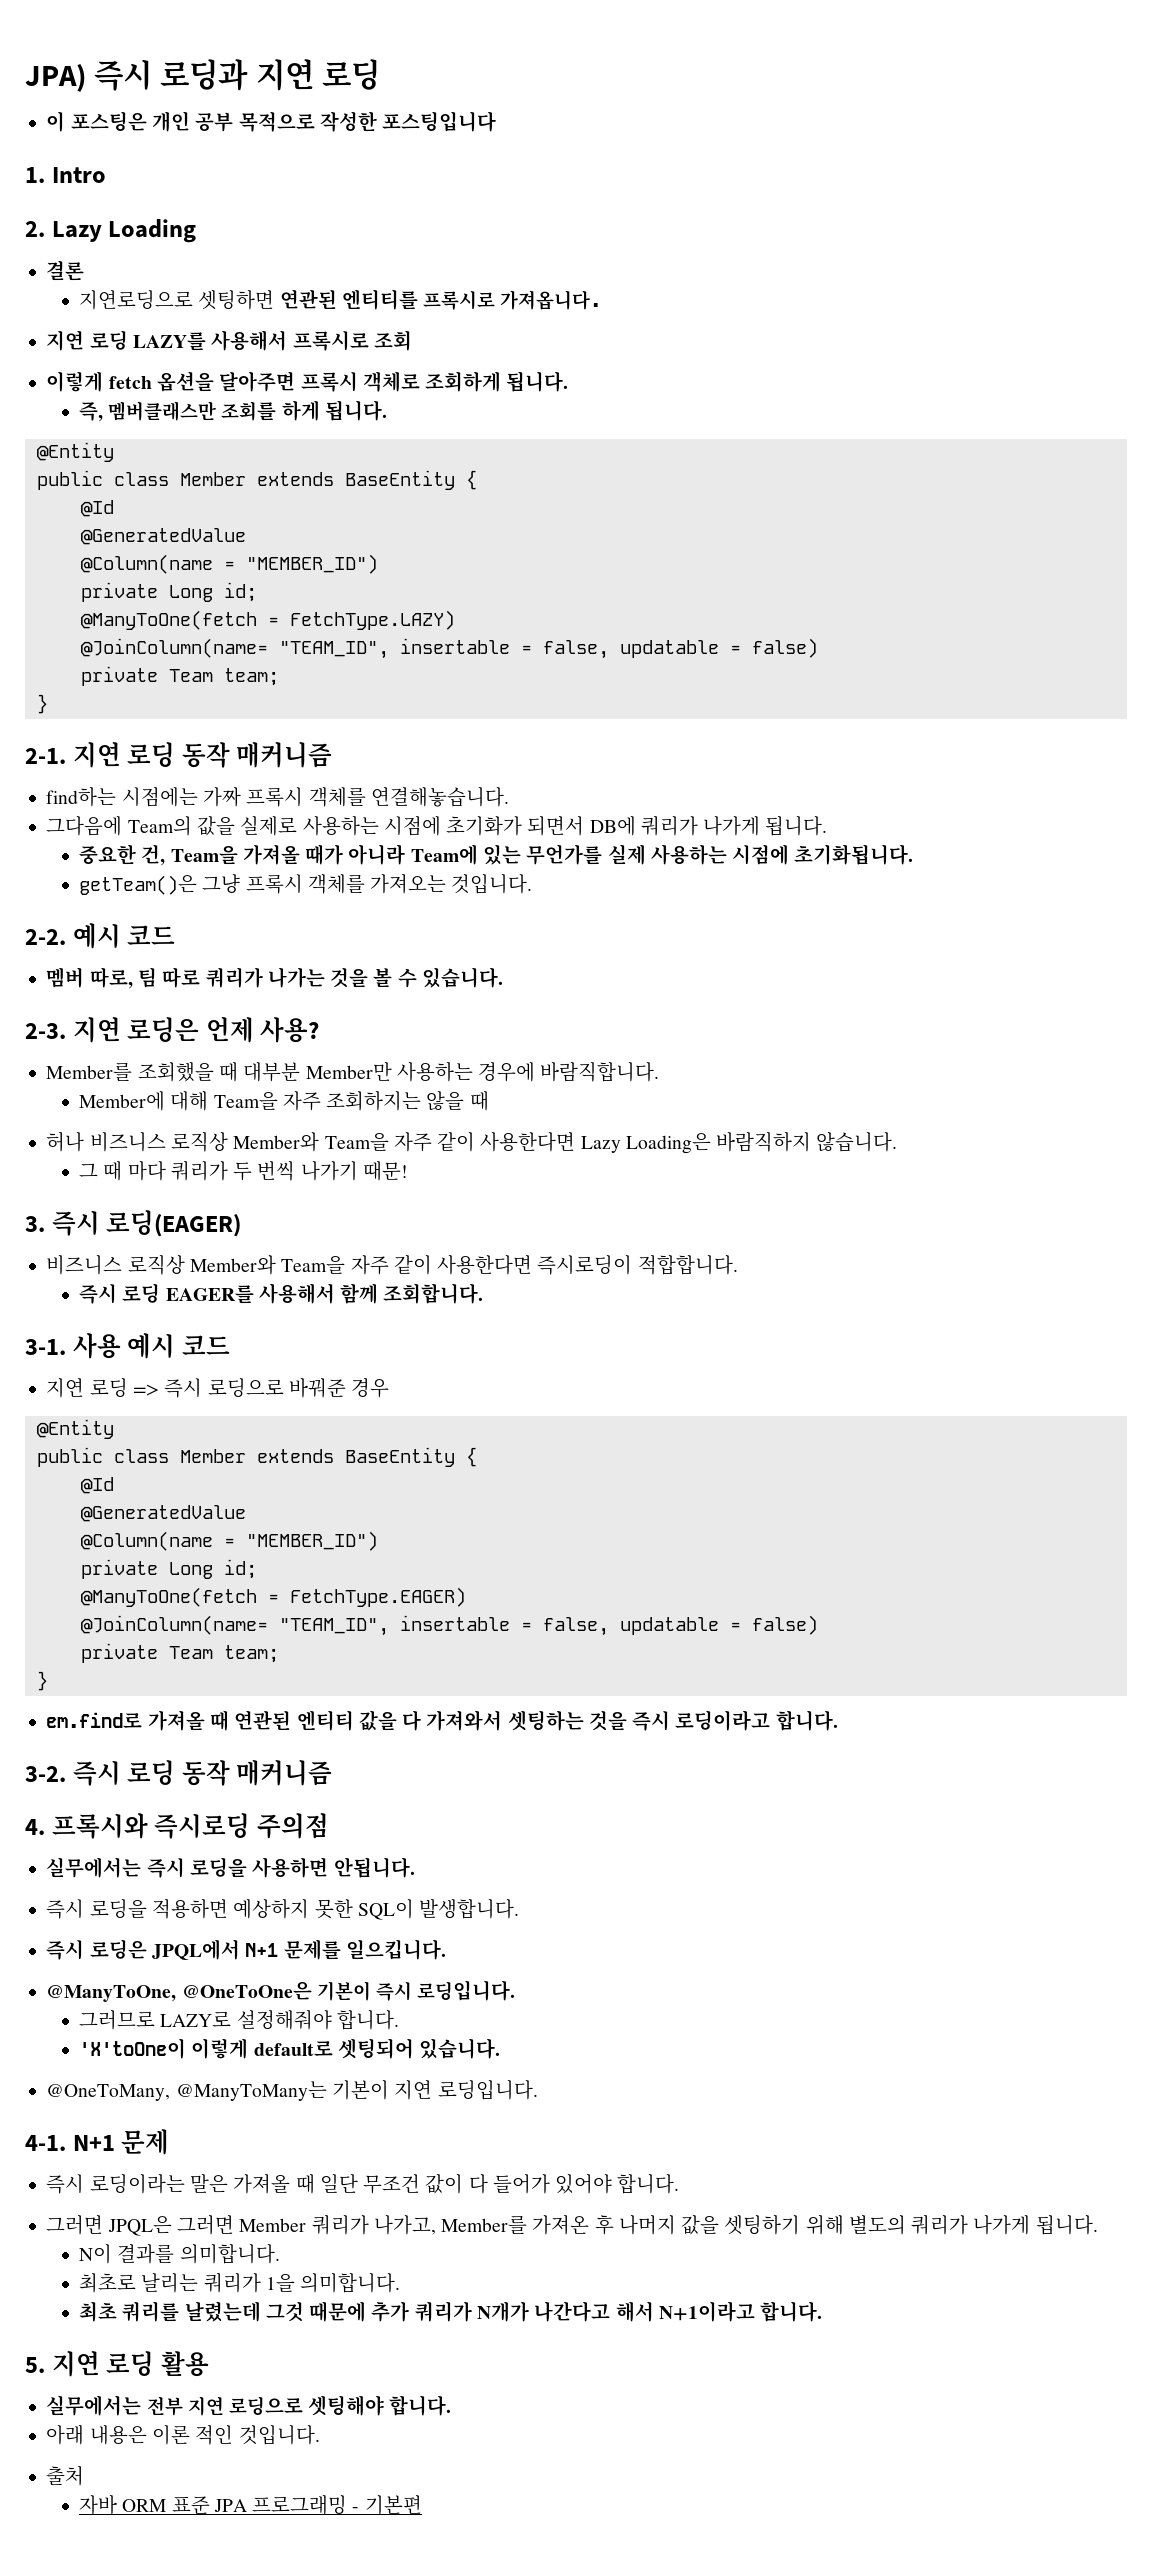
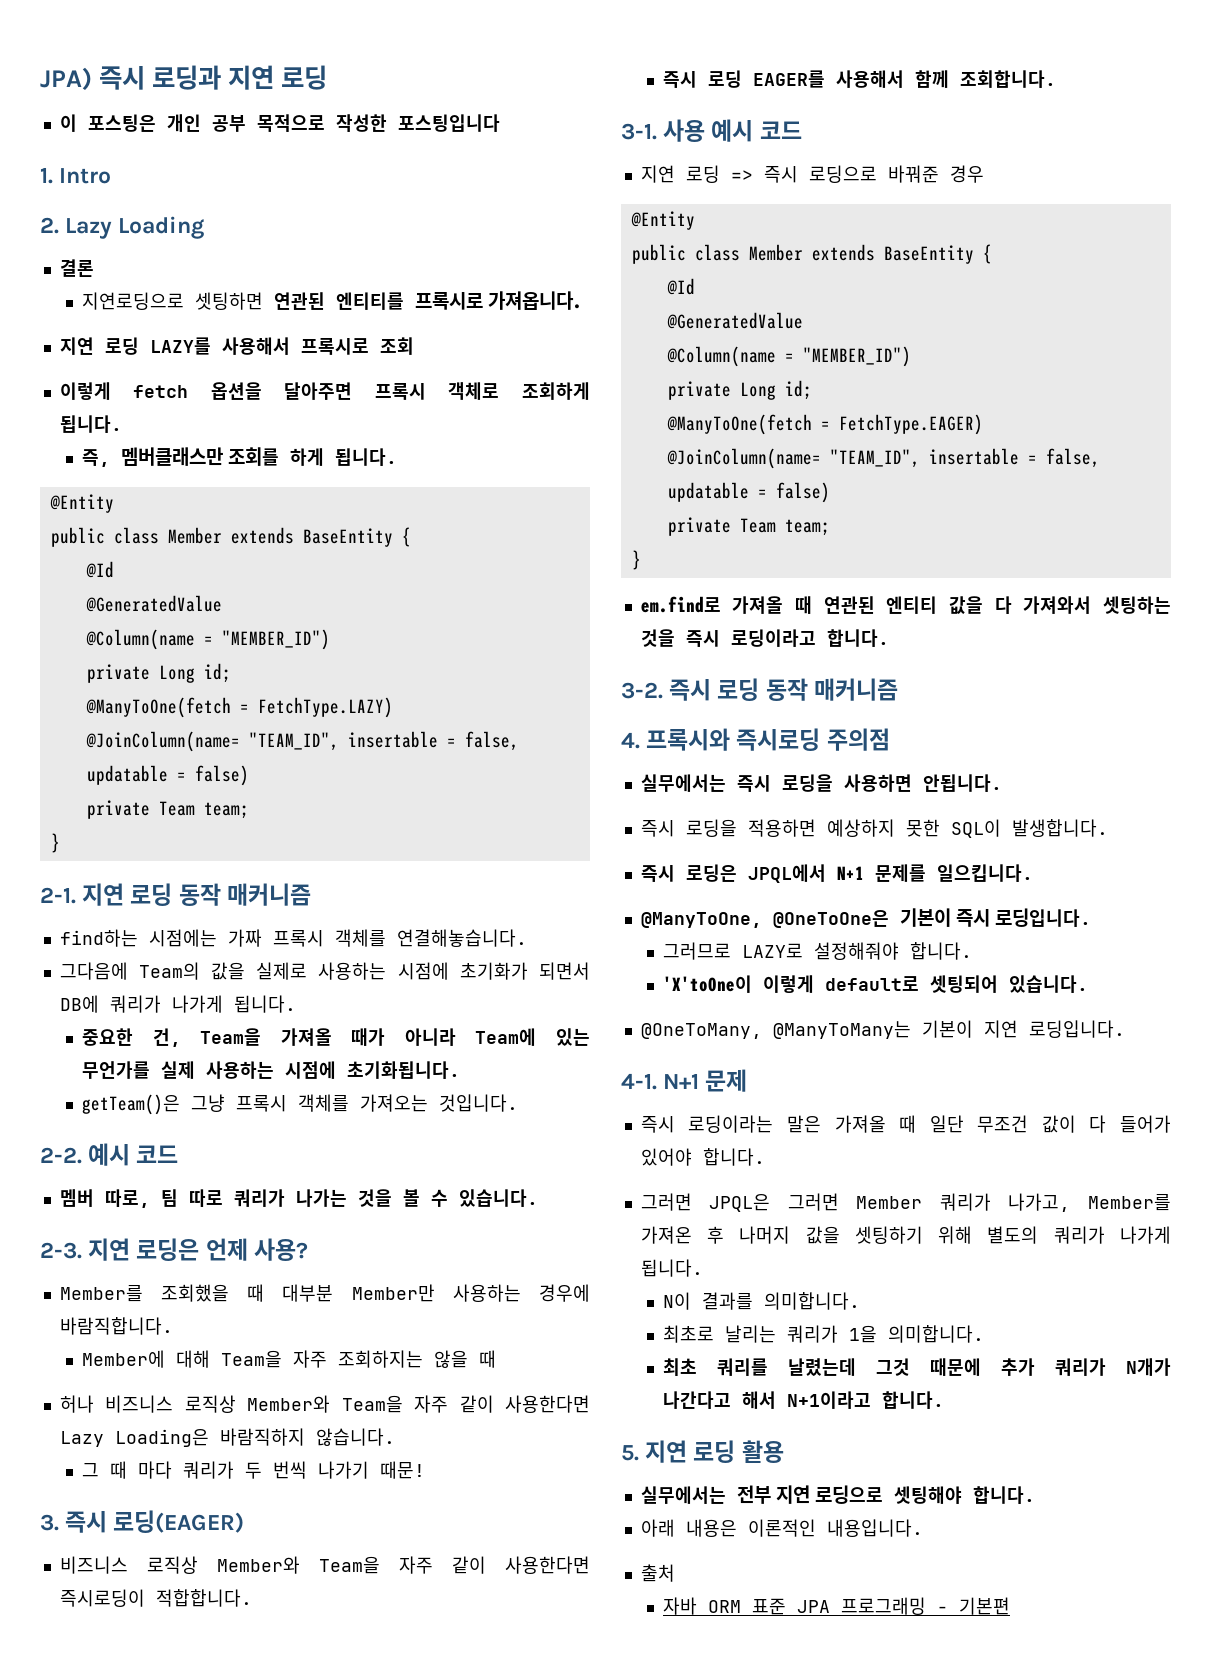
- 아래 내용은 이론 적인 것입니다.
+ 아래 내용은 이론적인 내용입니다.

